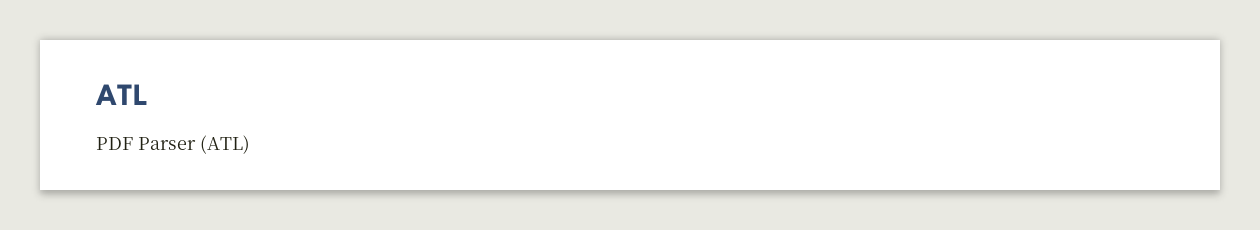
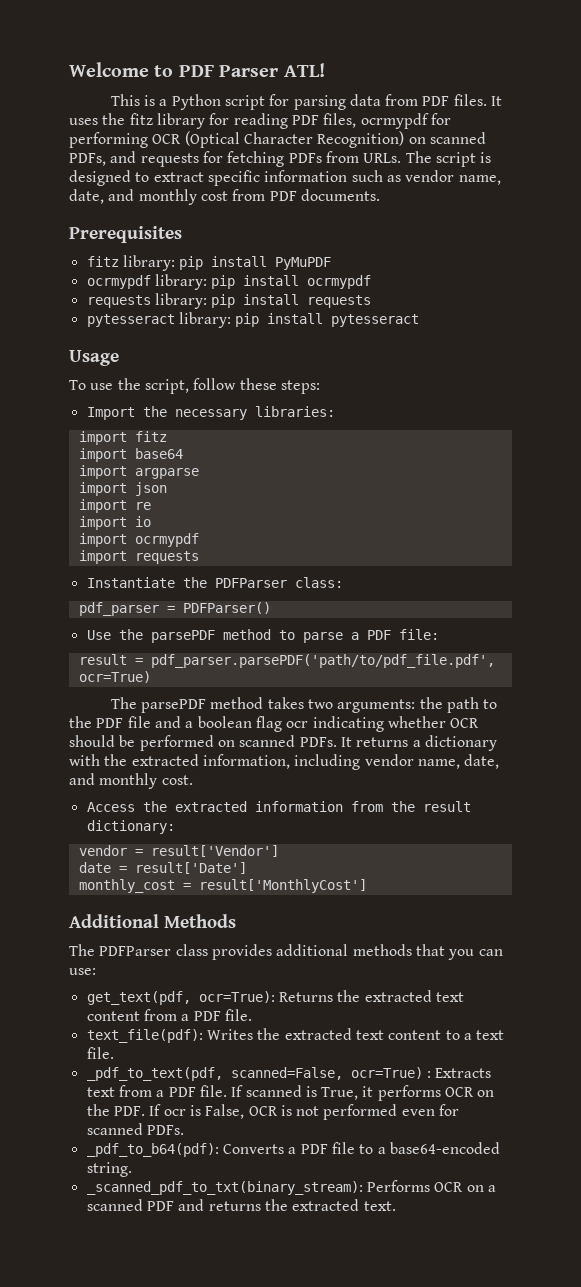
- ATL
- PDF Parser (ATL)
+ Welcome to PDF Parser ATL!
+ This is a Python script for parsing data from PDF files. It uses the fitz library for reading PDF files, ocrmypdf for performing OCR (Optical Character Recognition) on scanned PDFs, and requests for fetching PDFs from URLs. The script is designed to extract specific information such as vendor name, date, and monthly cost from PDF documents.
+ Prerequisites
+ fitz library: pip install PyMuPDF
+ ocrmypdf library: pip install ocrmypdf
+ requests library: pip install requests
+ pytesseract library: pip install pytesseract
+ Usage
+ To use the script, follow these steps:
+ Import the necessary libraries:
+ import fitz
+ import base64
+ import argparse
+ import json
+ import re
+ import io
+ import ocrmypdf
+ import requests
+ Instantiate the PDFParser class:
+ pdf_parser = PDFParser()
+ Use the parsePDF method to parse a PDF file:
+ result = pdf_parser.parsePDF('path/to/pdf_file.pdf', ocr=True)
+ The parsePDF method takes two arguments: the path to the PDF file and a boolean flag ocr indicating whether OCR should be performed on scanned PDFs. It returns a dictionary with the extracted information, including vendor name, date, and monthly cost.
+ Access the extracted information from the result dictionary:
+ vendor = result['Vendor']
+ date = result['Date']
+ monthly_cost = result['MonthlyCost']
+ Additional Methods
+ The PDFParser class provides additional methods that you can use:
+ get_text(pdf, ocr=True): Returns the extracted text content from a PDF file.
+ text_file(pdf): Writes the extracted text content to a text file.
+ _pdf_to_text(pdf, scanned=False, ocr=True) : Extracts text from a PDF file. If scanned is True, it performs OCR on the PDF. If ocr is False, OCR is not performed even for scanned PDFs.
+ _pdf_to_b64(pdf): Converts a PDF file to a base64-encoded string.
+ _scanned_pdf_to_txt(binary_stream): Performs OCR on a scanned PDF and returns the extracted text.

